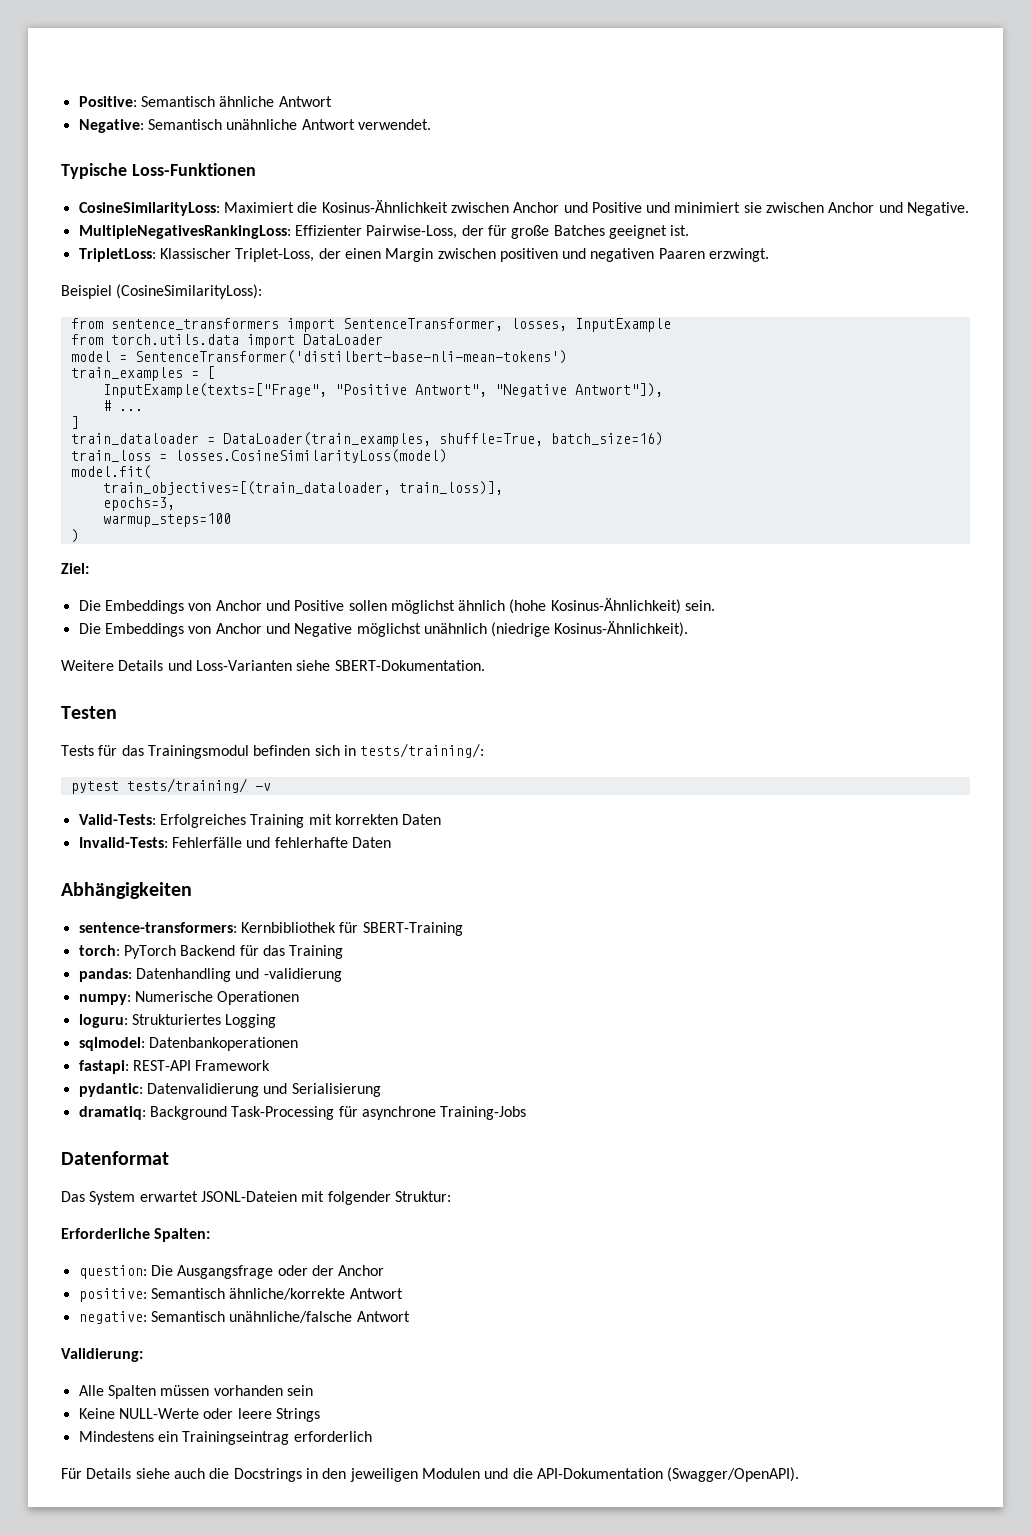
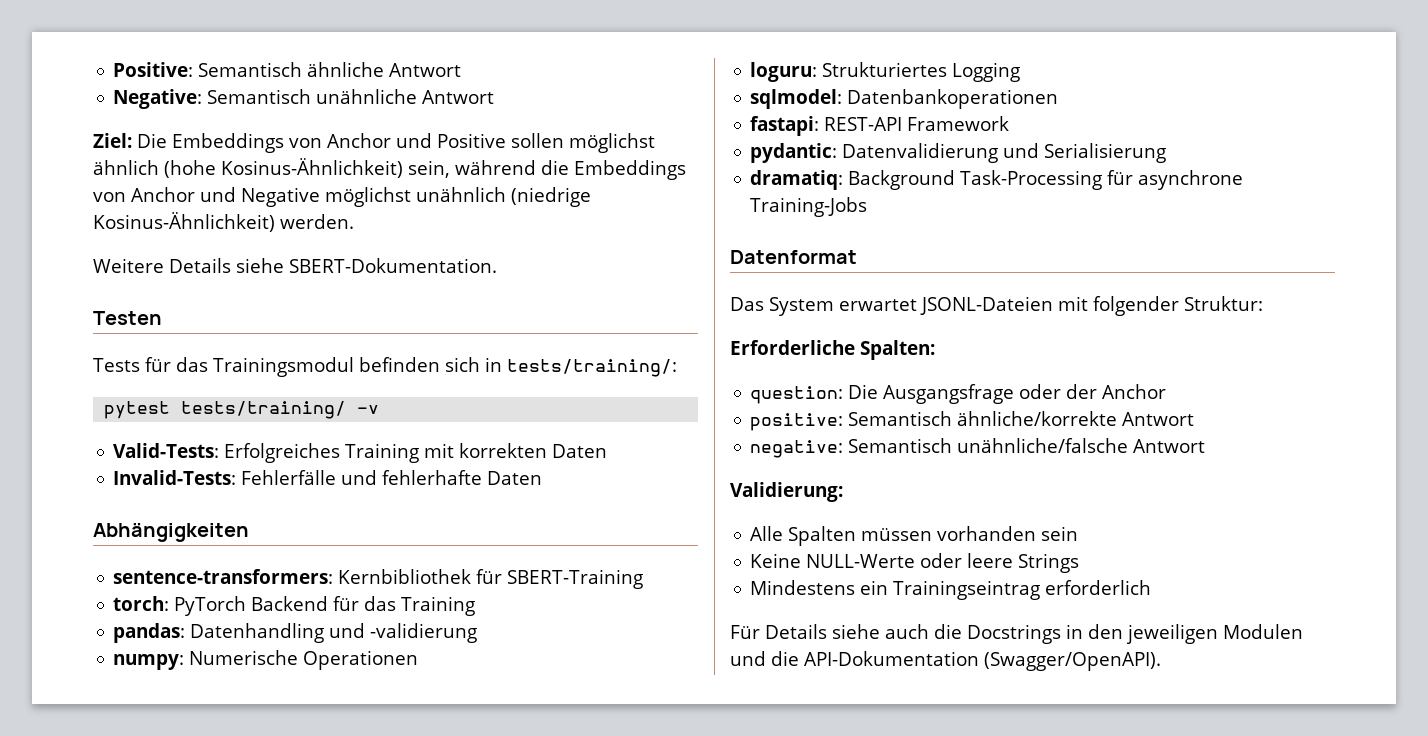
- Negative: Semantisch unähnliche Antwort verwendet.
- Typische Loss-Funktionen
- CosineSimilarityLoss: Maximiert die Kosinus-Ähnlichkeit zwischen Anchor und Positive und minimiert sie zwischen Anchor und Negative.
- MultipleNegativesRankingLoss: Effizienter Pairwise-Loss, der für große Batches geeignet ist.
- TripletLoss: Klassischer Triplet-Loss, der einen Margin zwischen positiven und negativen Paaren erzwingt.
- Beispiel (CosineSimilarityLoss):
- from sentence_transformers import SentenceTransformer, losses, InputExample
- from torch.utils.data import DataLoader
- model = SentenceTransformer('distilbert-base-nli-mean-tokens')
- train_examples = [
- InputExample(texts=["Frage", "Positive Antwort", "Negative Antwort"]),
- # ...
- ]
- train_dataloader = DataLoader(train_examples, shuffle=True, batch_size=16)
- train_loss = losses.CosineSimilarityLoss(model)
- model.fit(
- train_objectives=[(train_dataloader, train_loss)],
- epochs=3,
- warmup_steps=100
- )
+ Negative: Semantisch unähnliche Antwort
- Ziel:
- Die Embeddings von Anchor und Positive sollen möglichst ähnlich (hohe Kosinus-Ähnlichkeit) sein.
- Die Embeddings von Anchor und Negative möglichst unähnlich (niedrige Kosinus-Ähnlichkeit).
+ Ziel: Die Embeddings von Anchor und Positive sollen möglichst ähnlich (hohe Kosinus-Ähnlichkeit) sein, während die Embeddings von Anchor und Negative möglichst unähnlich (niedrige Kosinus-Ähnlichkeit) werden.
- Weitere Details und Loss-Varianten siehe SBERT-Dokumentation.
+ Weitere Details siehe SBERT-Dokumentation.

